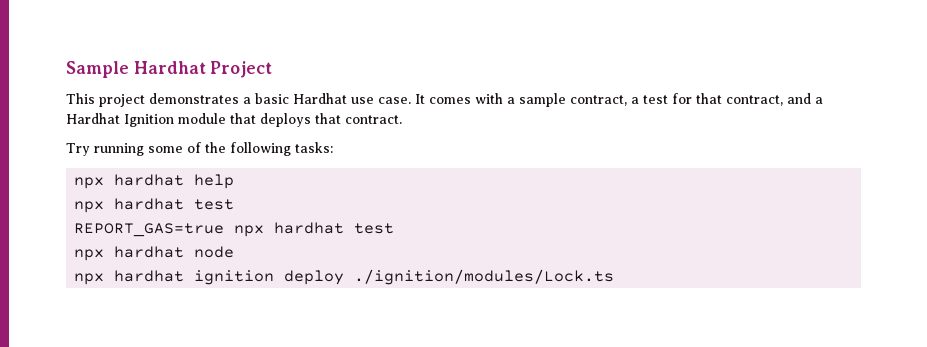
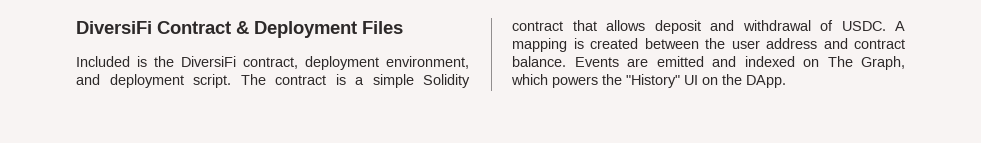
- Sample Hardhat Project
- This project demonstrates a basic Hardhat use case. It comes with a sample contract, a test for that contract, and a Hardhat Ignition module that deploys that contract.
- Try running some of the following tasks:
- npx hardhat help
- npx hardhat test
- REPORT_GAS=true npx hardhat test
- npx hardhat node
- npx hardhat ignition deploy ./ignition/modules/Lock.ts
+ DiversiFi Contract & Deployment Files
+ Included is the DiversiFi contract, deployment environment, and deployment script. The contract is a simple Solidity contract that allows deposit and withdrawal of USDC. A mapping is created between the user address and contract balance. Events are emitted and indexed on The Graph, which powers the "History" UI on the DApp.

